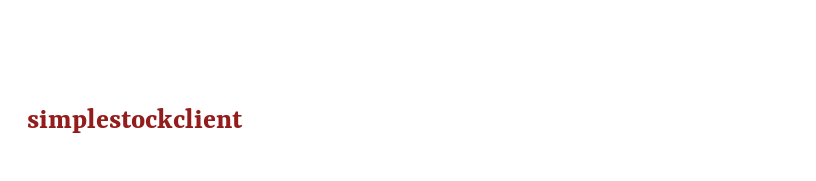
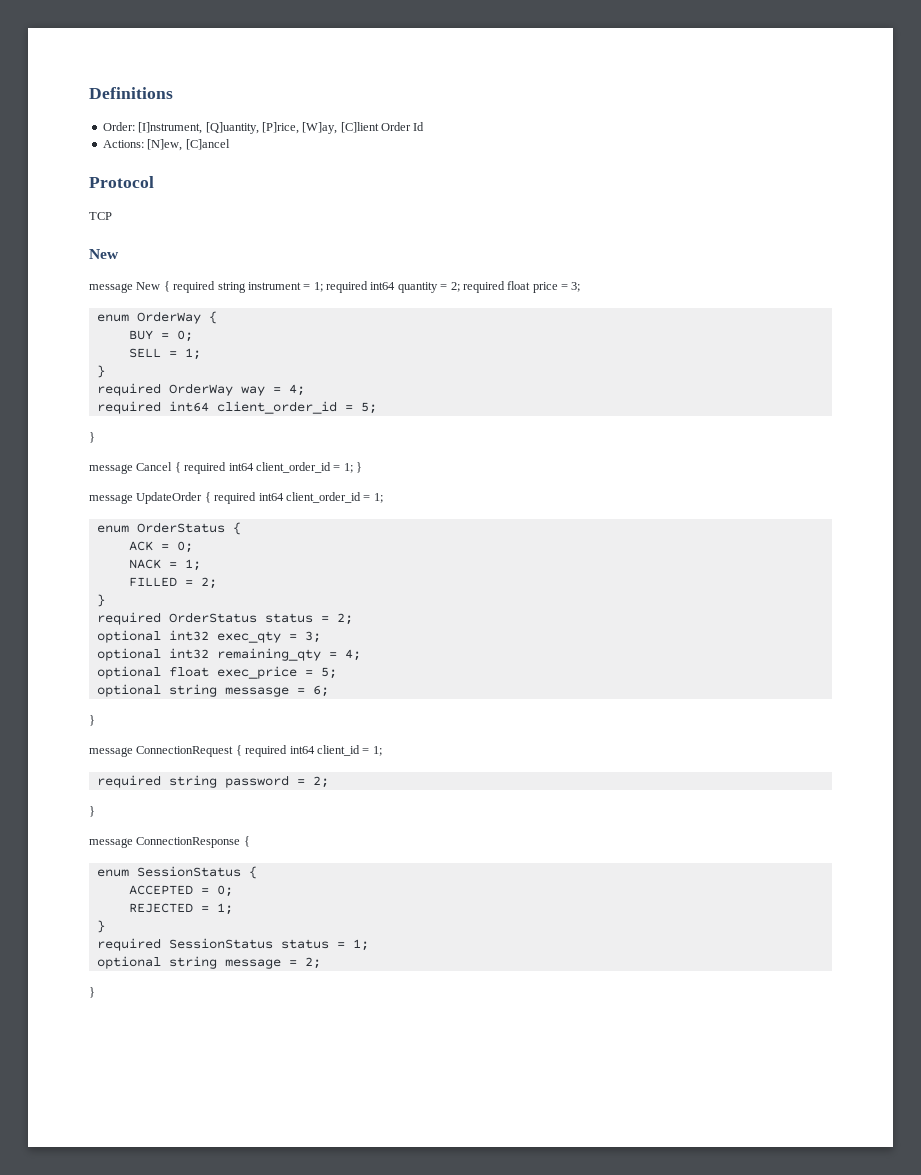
- simplestockclient
+ Definitions
+ Order: [I]nstrument, [Q]uantity, [P]rice, [W]ay, [C]lient Order Id
+ Actions: [N]ew, [C]ancel
+ Protocol
+ TCP
+ New
+ message New { required string instrument = 1; required int64 quantity = 2; required float price = 3;
+ enum OrderWay {
+ BUY = 0;
+ SELL = 1;
+ }
+ required OrderWay way = 4;
+ required int64 client_order_id = 5;
+ }
+ message Cancel { required int64 client_order_id = 1; }
+ message UpdateOrder { required int64 client_order_id = 1;
+ enum OrderStatus {
+ ACK = 0;
+ NACK = 1;
+ FILLED = 2;
+ }
+ required OrderStatus status = 2;
+ optional int32 exec_qty = 3;
+ optional int32 remaining_qty = 4;
+ optional float exec_price = 5;
+ optional string messasge = 6;
+ }
+ message ConnectionRequest { required int64 client_id = 1;
+ required string password = 2;
+ }
+ message ConnectionResponse {
+ enum SessionStatus {
+ ACCEPTED = 0;
+ REJECTED = 1;
+ }
+ required SessionStatus status = 1;
+ optional string message = 2;
+ }

